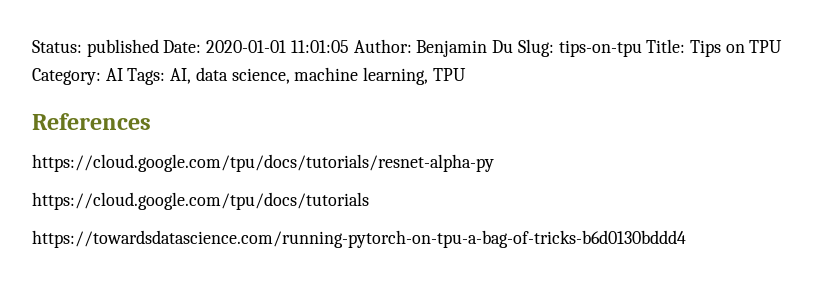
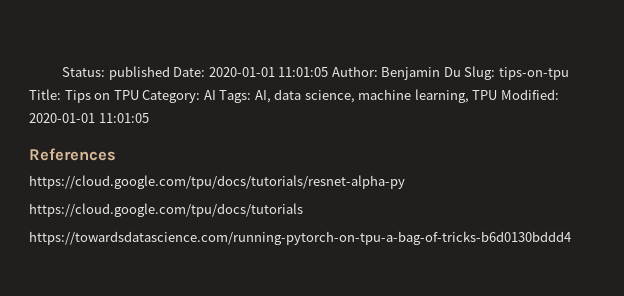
- Status: published Date: 2020-01-01 11:01:05 Author: Benjamin Du Slug: tips-on-tpu Title: Tips on TPU Category: AI Tags: AI, data science, machine learning, TPU
+ Status: published Date: 2020-01-01 11:01:05 Author: Benjamin Du Slug: tips-on-tpu Title: Tips on TPU Category: AI Tags: AI, data science, machine learning, TPU Modified: 2020-01-01 11:01:05

